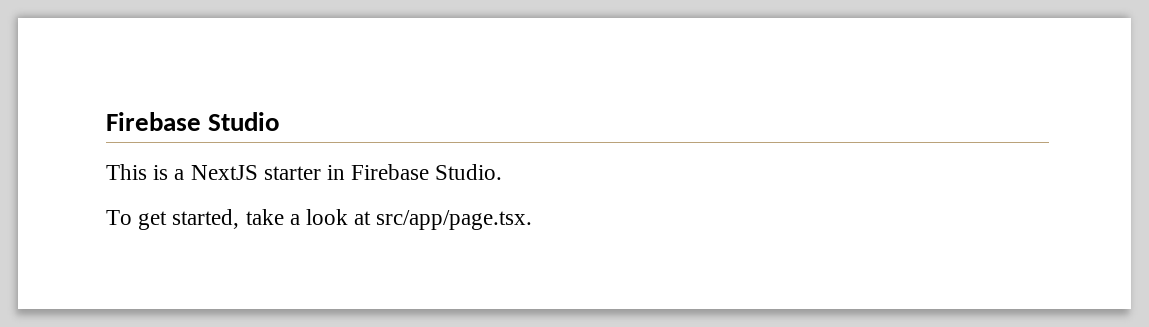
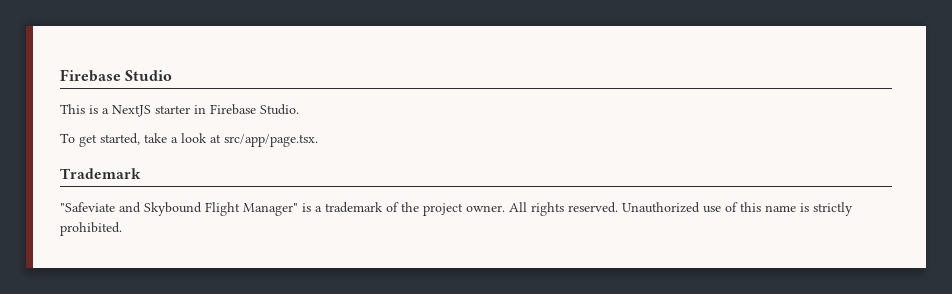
+ Trademark
+ "Safeviate and Skybound Flight Manager" is a trademark of the project owner. All rights reserved. Unauthorized use of this name is strictly prohibited.

